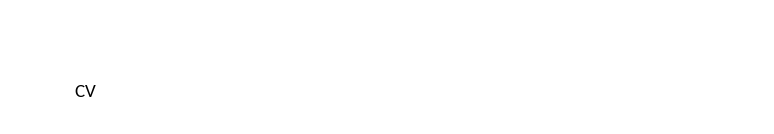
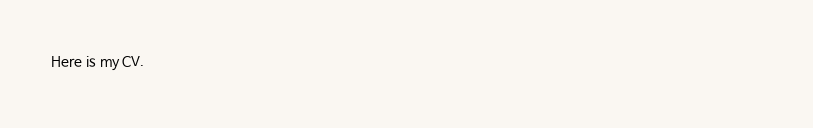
- CV
+ Here is my CV.

